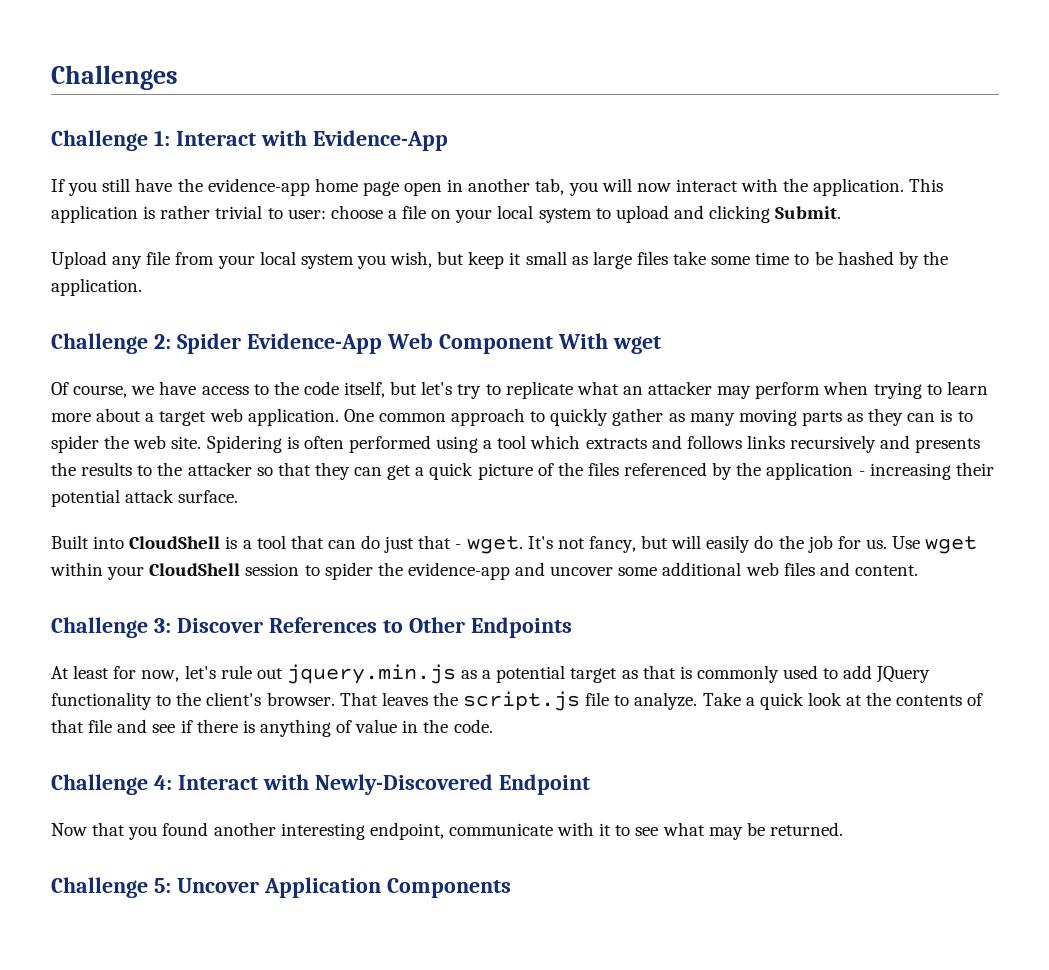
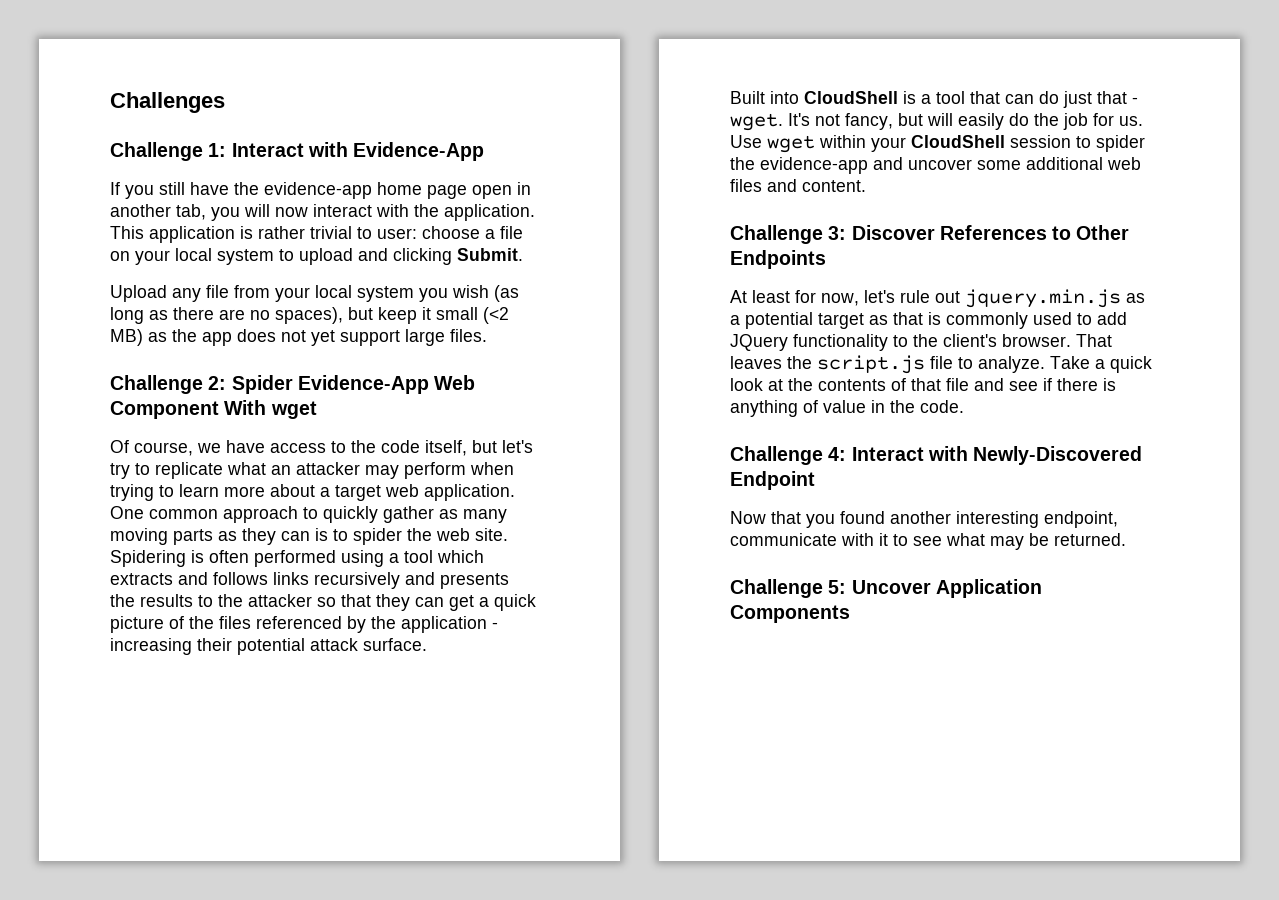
- Upload any file from your local system you wish, but keep it small as large files take some time to be hashed by the application.
+ Upload any file from your local system you wish (as long as there are no spaces), but keep it small (<2 MB) as the app does not yet support large files.

